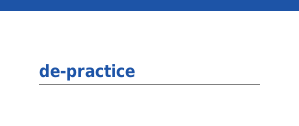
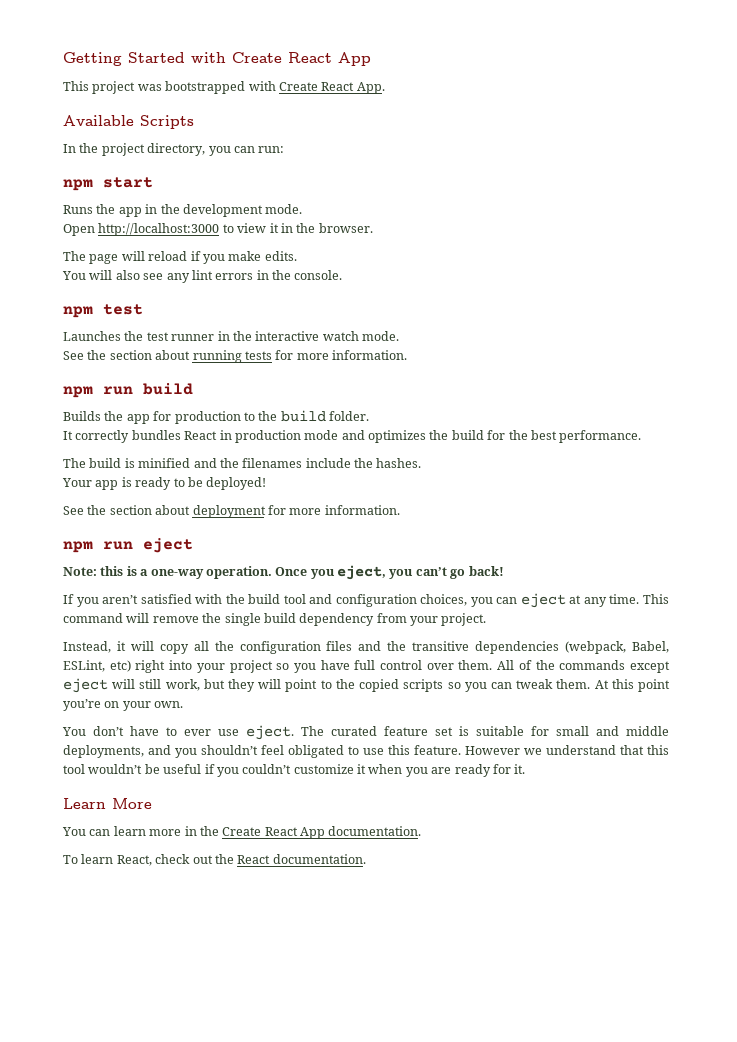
- de-practice
+ Getting Started with Create React App
+ This project was bootstrapped with Create React App.
+ Available Scripts
+ In the project directory, you can run:
+ npm start
+ Runs the app in the development mode.
+ Open http://localhost:3000 to view it in the browser.
+ The page will reload if you make edits.
+ You will also see any lint errors in the console.
+ npm test
+ Launches the test runner in the interactive watch mode.
+ See the section about running tests for more information.
+ npm run build
+ Builds the app for production to the build folder.
+ It correctly bundles React in production mode and optimizes the build for the best performance.
+ The build is minified and the filenames include the hashes.
+ Your app is ready to be deployed!
+ See the section about deployment for more information.
+ npm run eject
+ Note: this is a one-way operation. Once you eject, you can’t go back!
+ If you aren’t satisfied with the build tool and configuration choices, you can eject at any time. This command will remove the single build dependency from your project.
+ Instead, it will copy all the configuration files and the transitive dependencies (webpack, Babel, ESLint, etc) right into your project so you have full control over them. All of the commands except eject will still work, but they will point to the copied scripts so you can tweak them. At this point you’re on your own.
+ You don’t have to ever use eject. The curated feature set is suitable for small and middle deployments, and you shouldn’t feel obligated to use this feature. However we understand that this tool wouldn’t be useful if you couldn’t customize it when you are ready for it.
+ Learn More
+ You can learn more in the Create React App documentation.
+ To learn React, check out the React documentation.

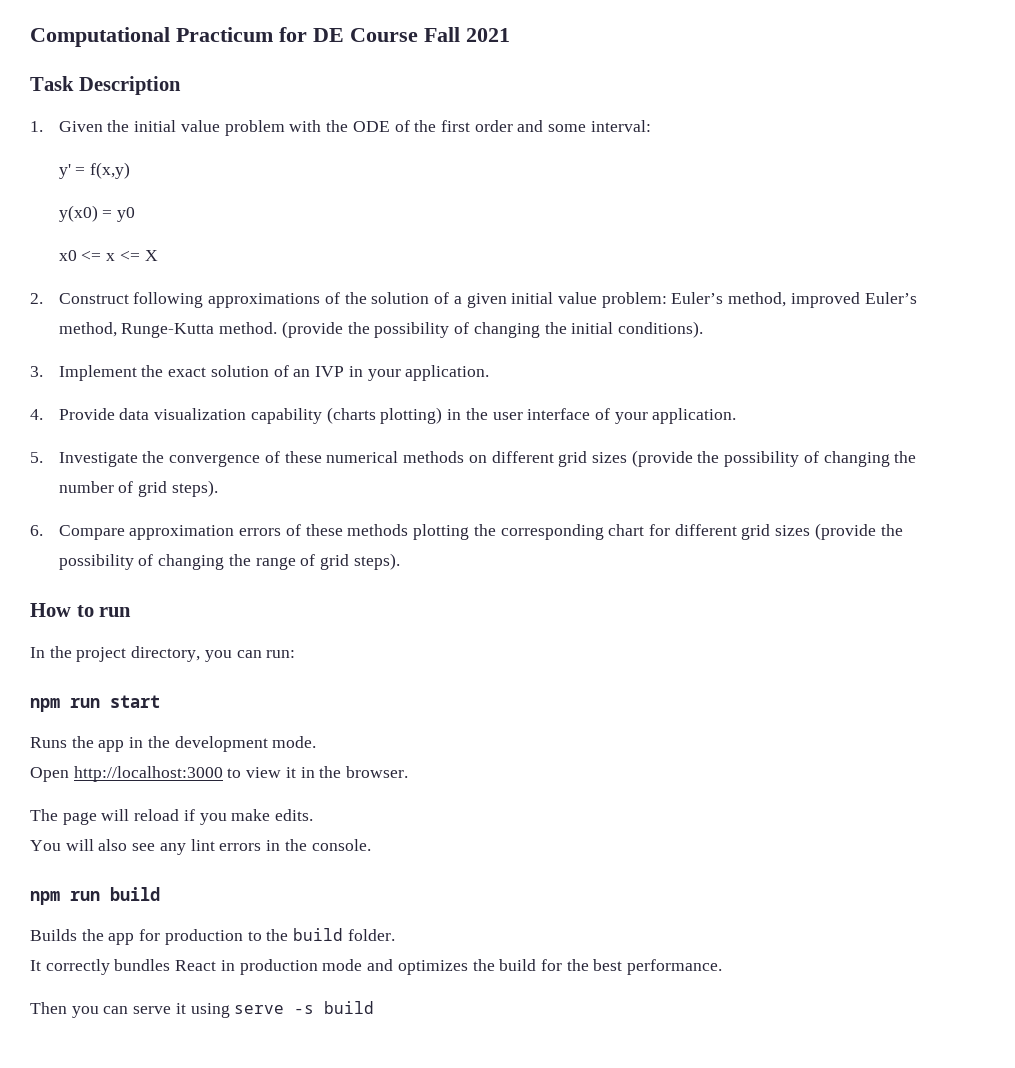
- Getting Started with Create React App
- This project was bootstrapped with Create React App.
- Available Scripts
+ Computational Practicum for DE Course Fall 2021
+ Task Description
+ 1. Given the initial value problem with the ODE of the first order and some interval:
+ y' = f(x,y)
+ y(x0) = y0
+ x0 <= x <= X
+ 2. Construct following approximations of the solution of a given initial value problem: Euler’s method, improved Euler’s method, Runge-Kutta method. (provide the possibility of changing the initial conditions).
+ 3. Implement the exact solution of an IVP in your application.
+ 4. Provide data visualization capability (charts plotting) in the user interface of your application.
+ 5. Investigate the convergence of these numerical methods on different grid sizes (provide the possibility of changing the number of grid steps).
+ 6. Compare approximation errors of these methods plotting the corresponding chart for different grid sizes (provide the possibility of changing the range of grid steps).
+ How to run
- npm start
+ npm run start
- npm test
- Launches the test runner in the interactive watch mode.
- See the section about running tests for more information.
- The build is minified and the filenames include the hashes.
- Your app is ready to be deployed!
- See the section about deployment for more information.
- npm run eject
- Note: this is a one-way operation. Once you eject, you can’t go back!
- If you aren’t satisfied with the build tool and configuration choices, you can eject at any time. This command will remove the single build dependency from your project.
- Instead, it will copy all the configuration files and the transitive dependencies (webpack, Babel, ESLint, etc) right into your project so you have full control over them. All of the commands except eject will still work, but they will point to the copied scripts so you can tweak them. At this point you’re on your own.
- You don’t have to ever use eject. The curated feature set is suitable for small and middle deployments, and you shouldn’t feel obligated to use this feature. However we understand that this tool wouldn’t be useful if you couldn’t customize it when you are ready for it.
- Learn More
- You can learn more in the Create React App documentation.
- To learn React, check out the React documentation.
+ Then you can serve it using serve -s build

